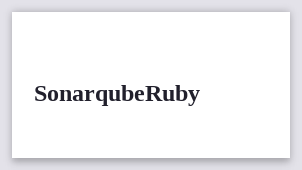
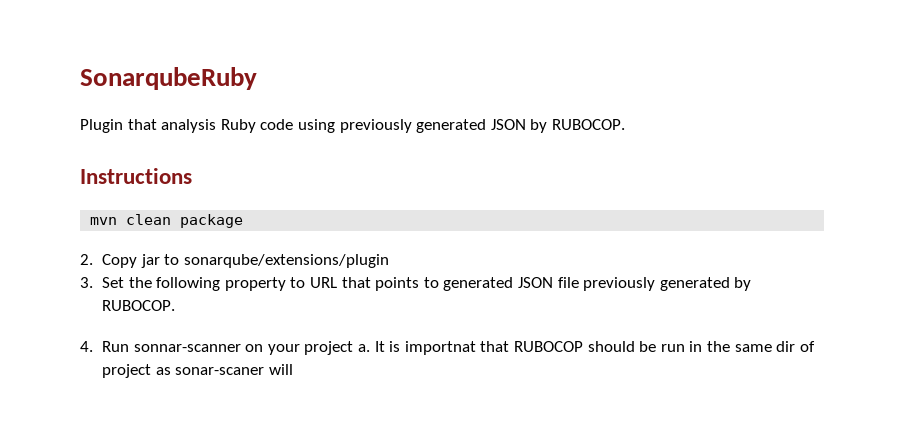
+ Plugin that analysis Ruby code using previously generated JSON by RUBOCOP.
+ Instructions
+ mvn clean package
+ 2. Copy jar to sonarqube/extensions/plugin
+ 3. Set the following property to URL that points to generated JSON file previously generated by RUBOCOP.
+ 4. Run sonnar-scanner on your project a. It is importnat that RUBOCOP should be run in the same dir of project as sonar-scaner will

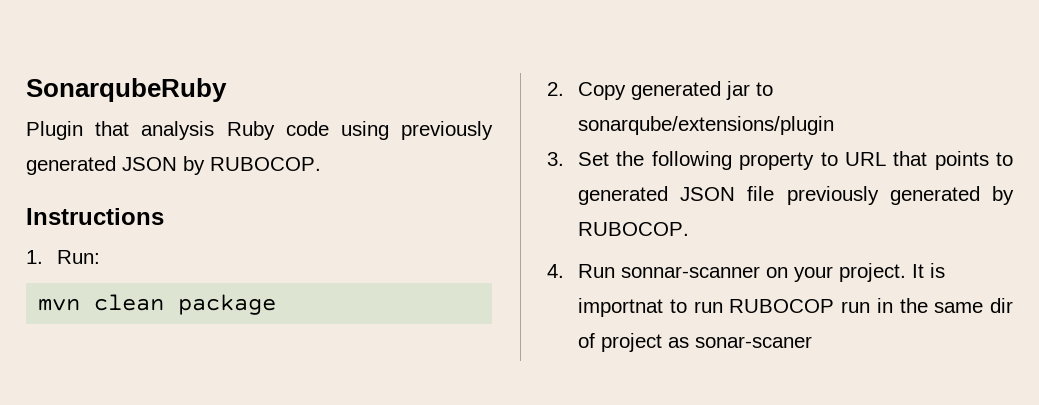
+ 1. Run:
- 2. Copy jar to sonarqube/extensions/plugin
+ 2. Copy generated jar to sonarqube/extensions/plugin
- 4. Run sonnar-scanner on your project a.
+ 4. Run sonnar-scanner on your project.
- It is importnat that RUBOCOP should be run in the same dir of project as sonar-scaner will
+ It is importnat to run RUBOCOP run in the same dir of project as sonar-scaner

